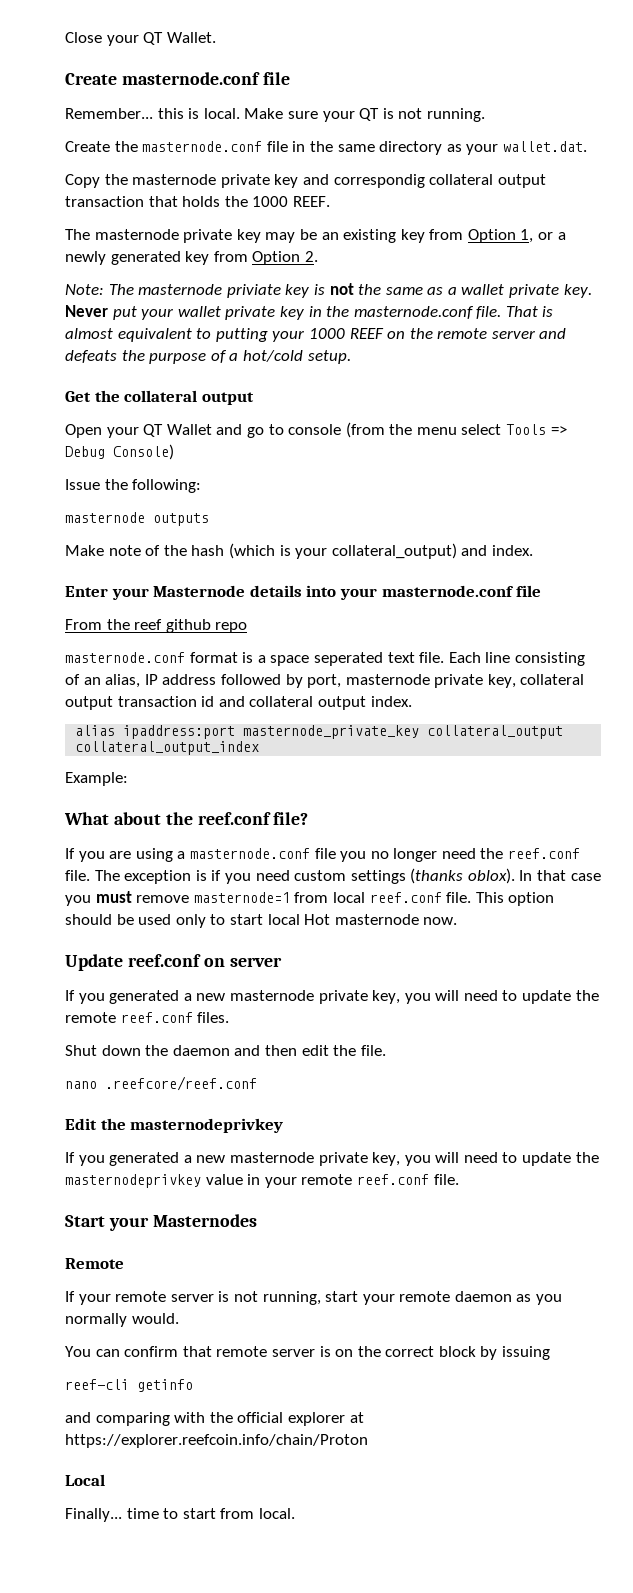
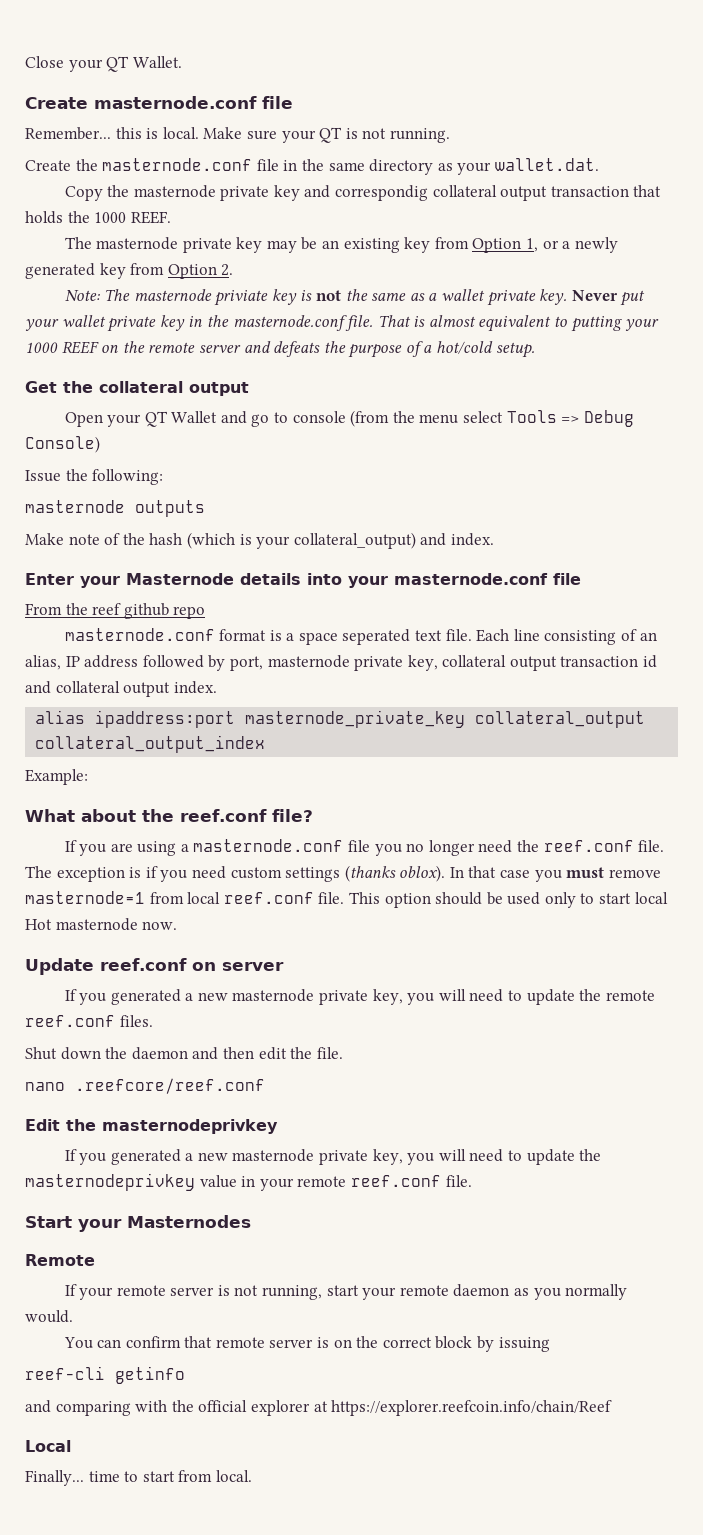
- and comparing with the official explorer at https://explorer.reefcoin.info/chain/Proton
+ and comparing with the official explorer at https://explorer.reefcoin.info/chain/Reef

